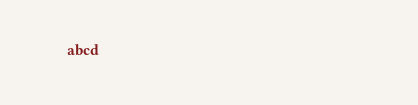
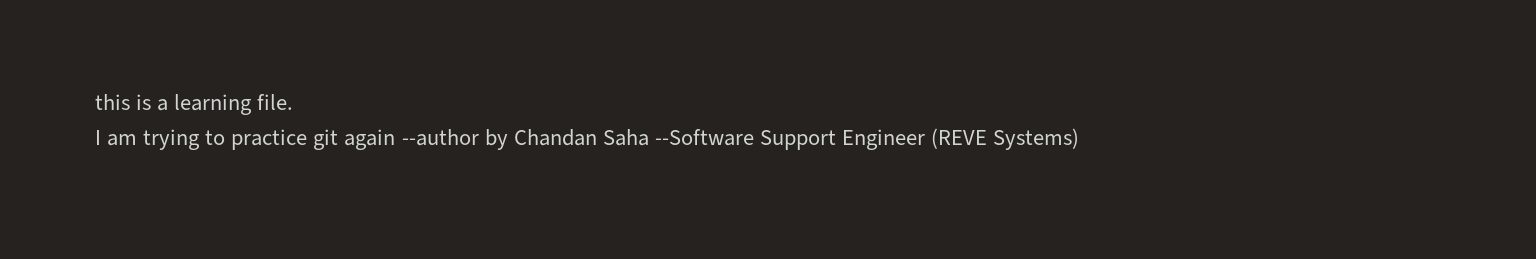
- abcd
+ this is a learning file.
+ I am trying to practice git again --author by Chandan Saha --Software Support Engineer (REVE Systems)

